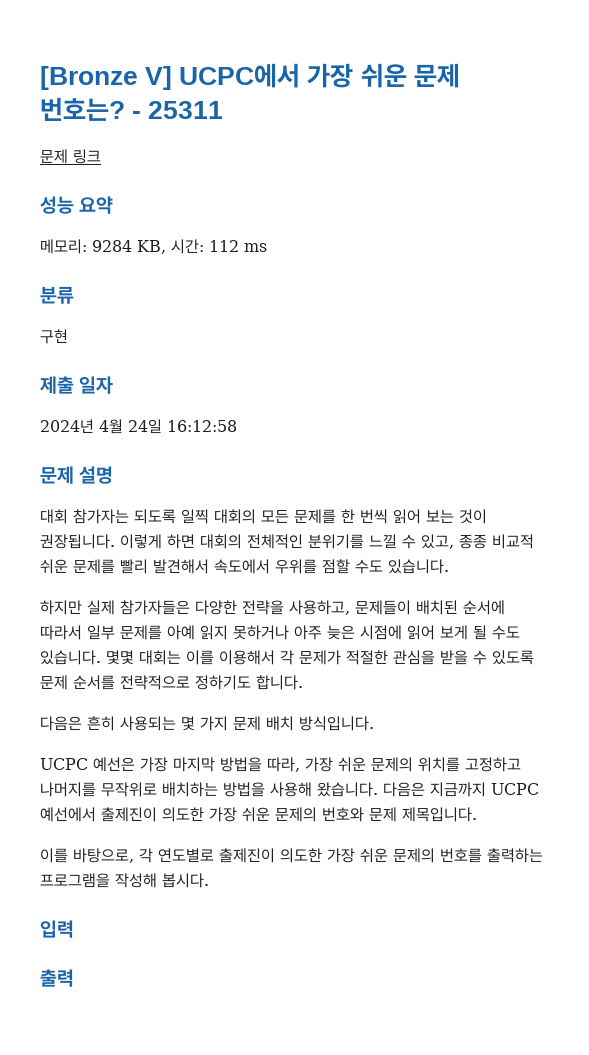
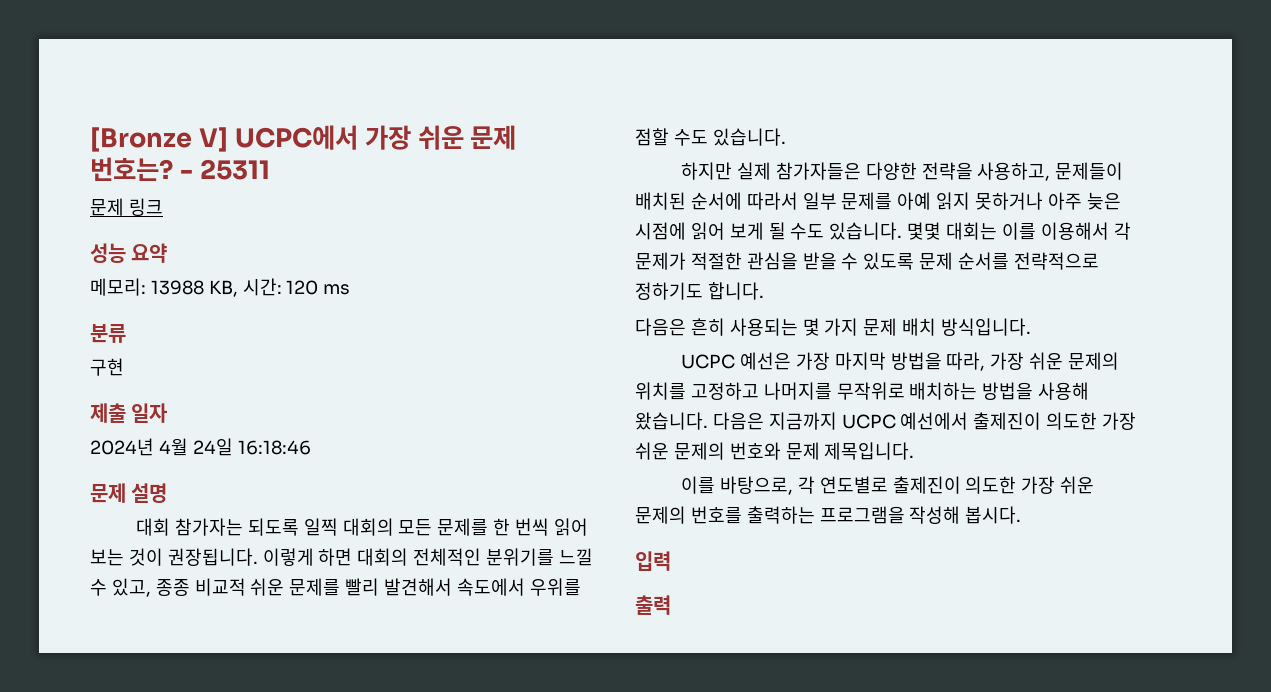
- 메모리: 9284 KB, 시간: 112 ms
+ 메모리: 13988 KB, 시간: 120 ms
- 2024년 4월 24일 16:12:58
+ 2024년 4월 24일 16:18:46

